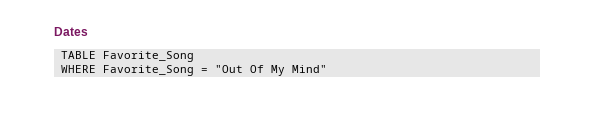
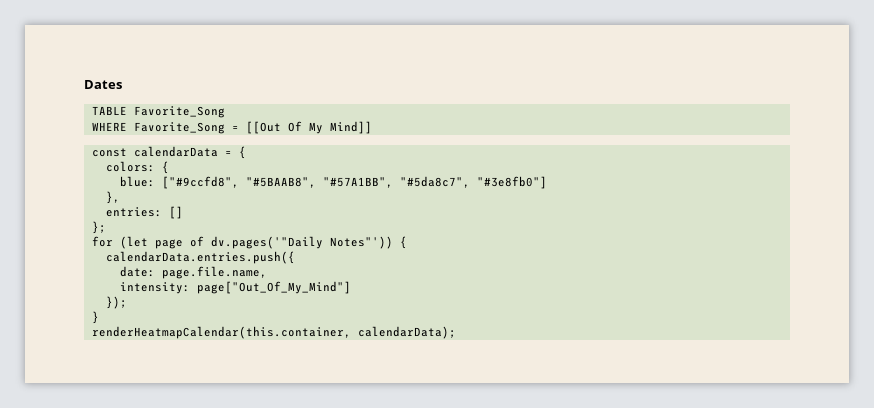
- WHERE Favorite_Song = "Out Of My Mind"
+ WHERE Favorite_Song = [[Out Of My Mind]]
+ const calendarData = {
+ colors: {
+ blue: ["#9ccfd8", "#5BAAB8", "#57A1BB", "#5da8c7", "#3e8fb0"]
+ },
+ entries: []
+ };
+ for (let page of dv.pages('"Daily Notes"')) {
+ calendarData.entries.push({
+ date: page.file.name,
+ intensity: page["Out_Of_My_Mind"]
+ });
+ }
+ renderHeatmapCalendar(this.container, calendarData);

